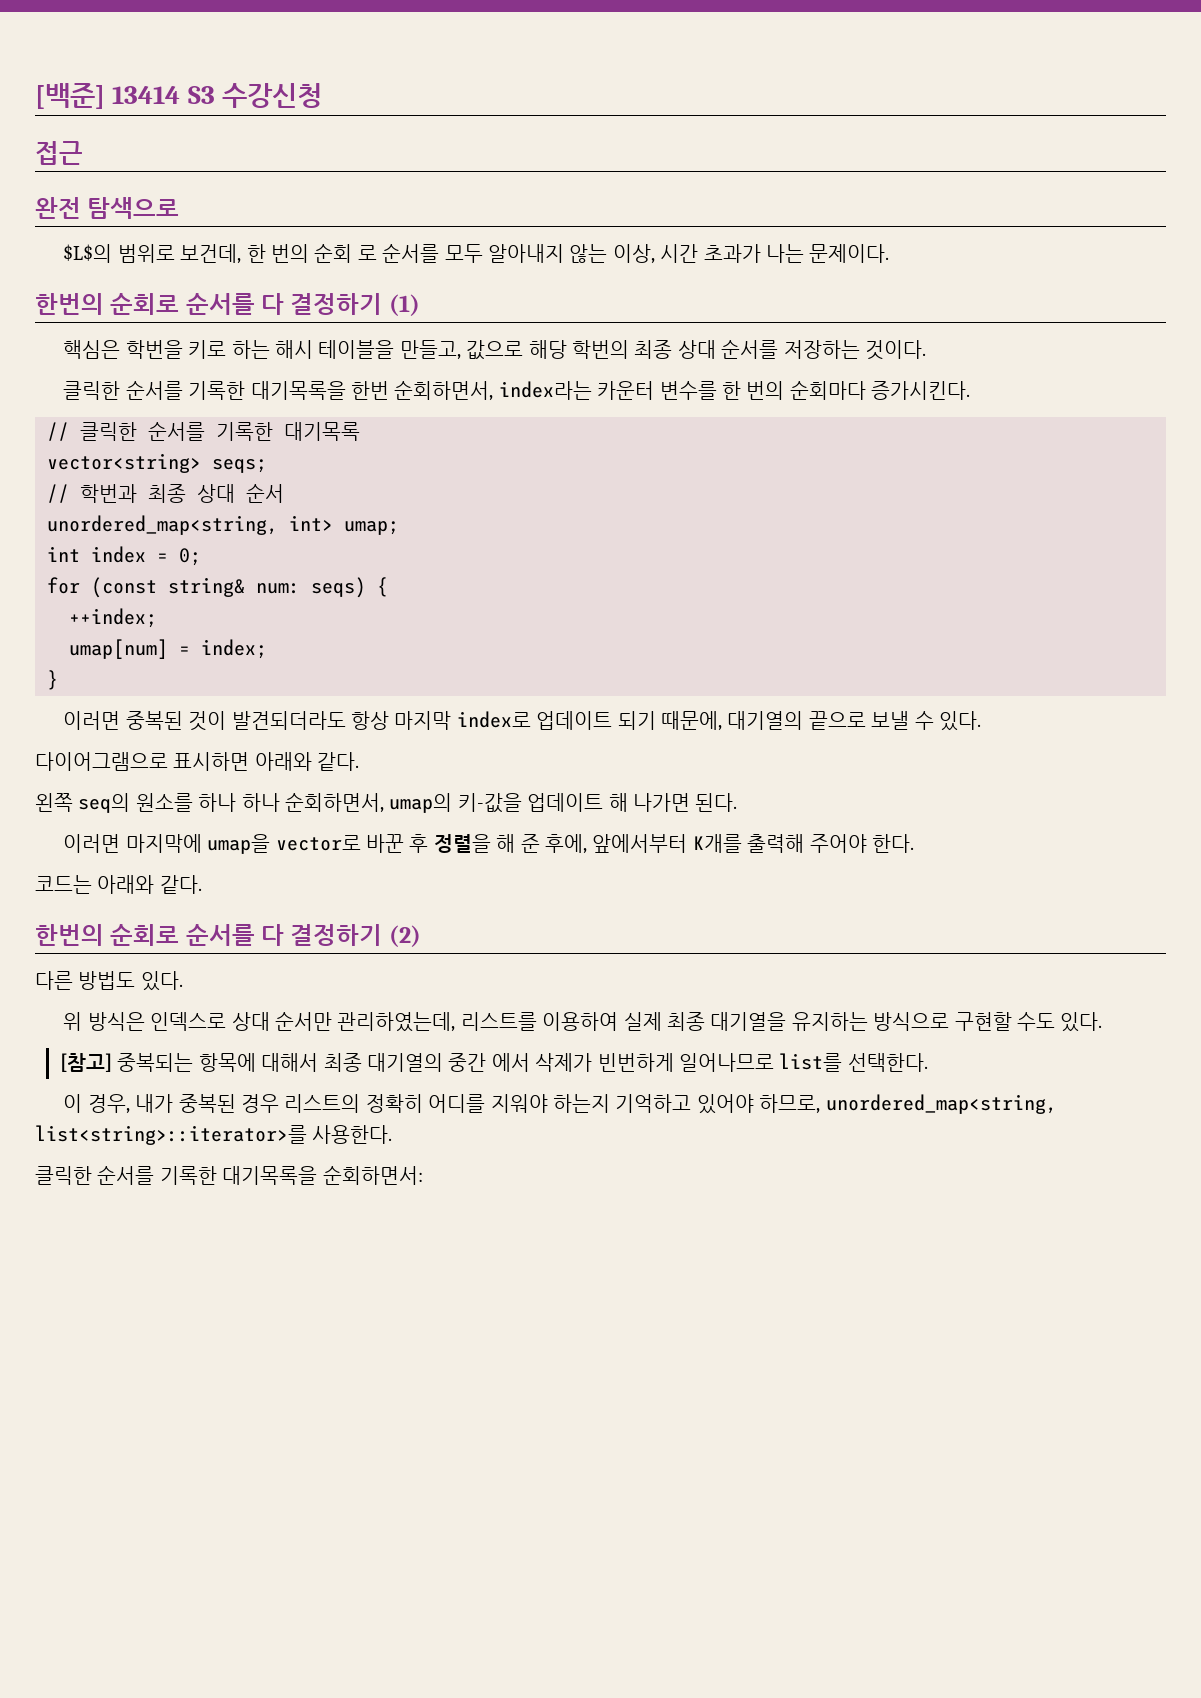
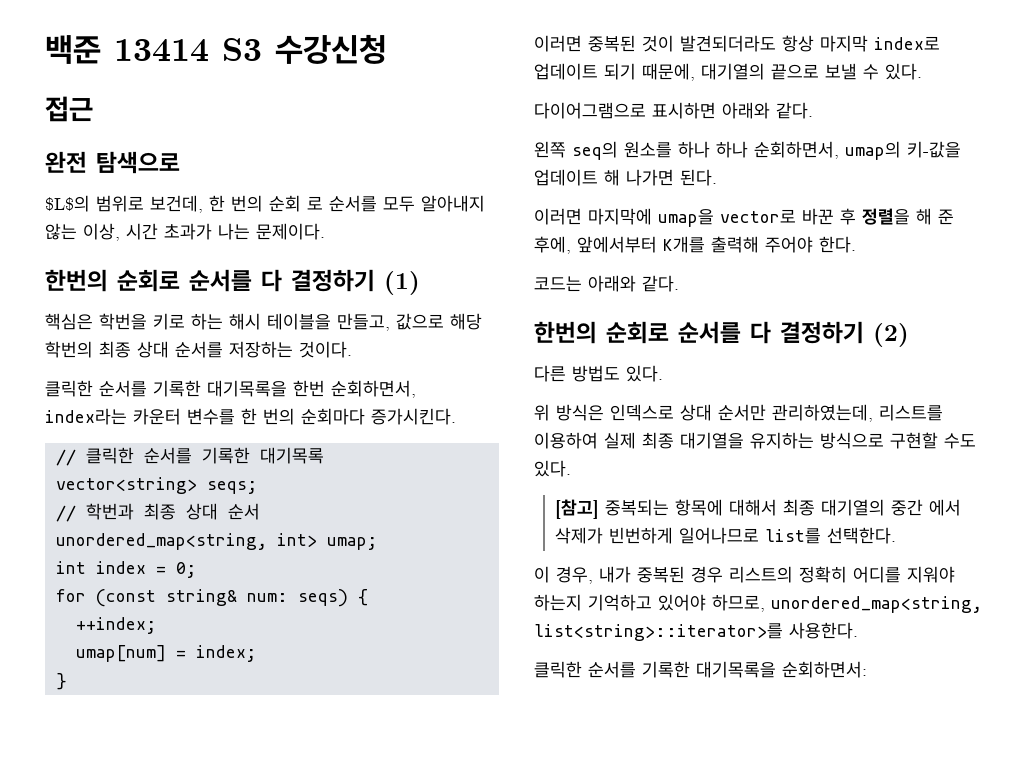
- [백준] 13414 S3 수강신청
+ 백준 13414 S3 수강신청

